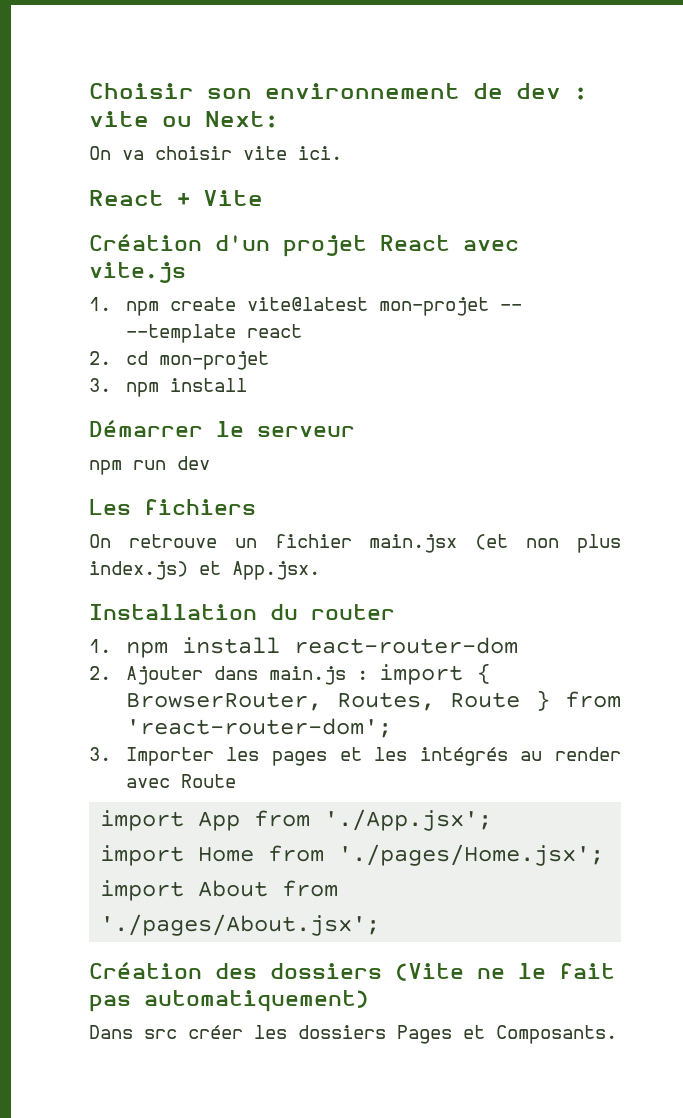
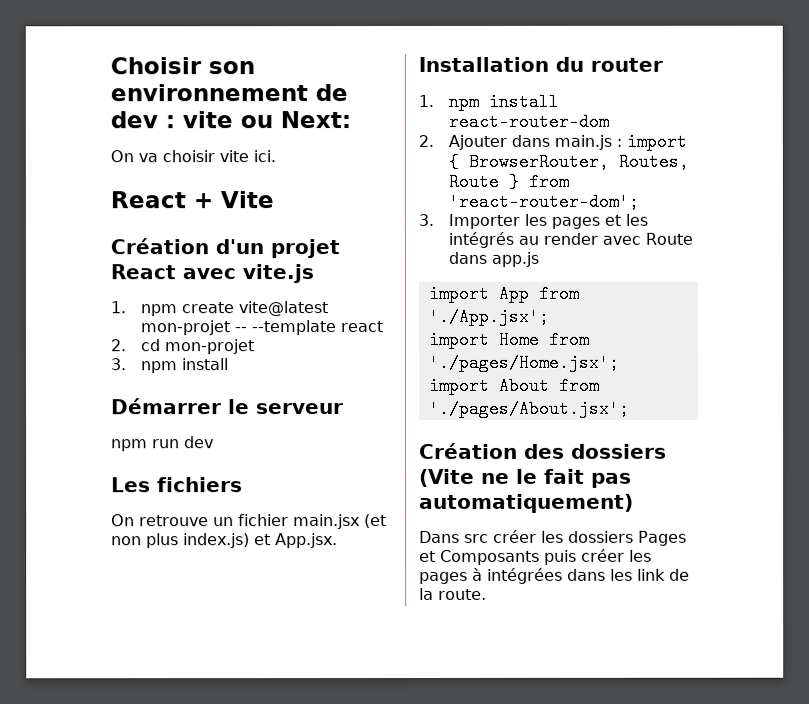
- 3. Importer les pages et les intégrés au render avec Route
+ 3. Importer les pages et les intégrés au render avec Route dans app.js
- Dans src créer les dossiers Pages et Composants.
+ Dans src créer les dossiers Pages et Composants puis créer les pages à intégrées dans les link de la route.

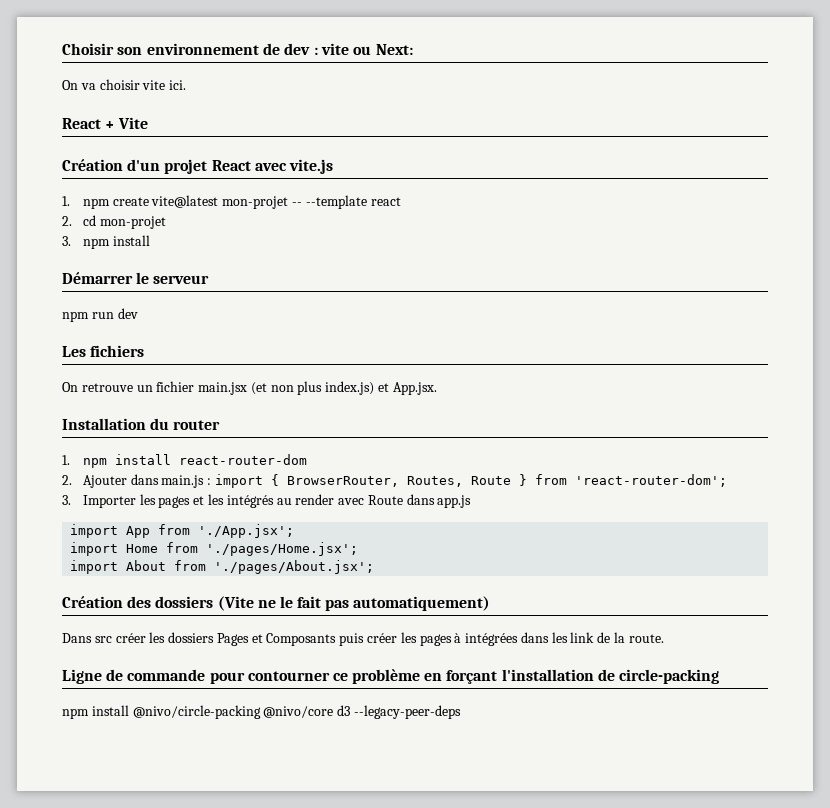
+ Ligne de commande pour contourner ce problème en forçant l'installation de circle-packing
+ npm install @nivo/circle-packing @nivo/core d3 --legacy-peer-deps

